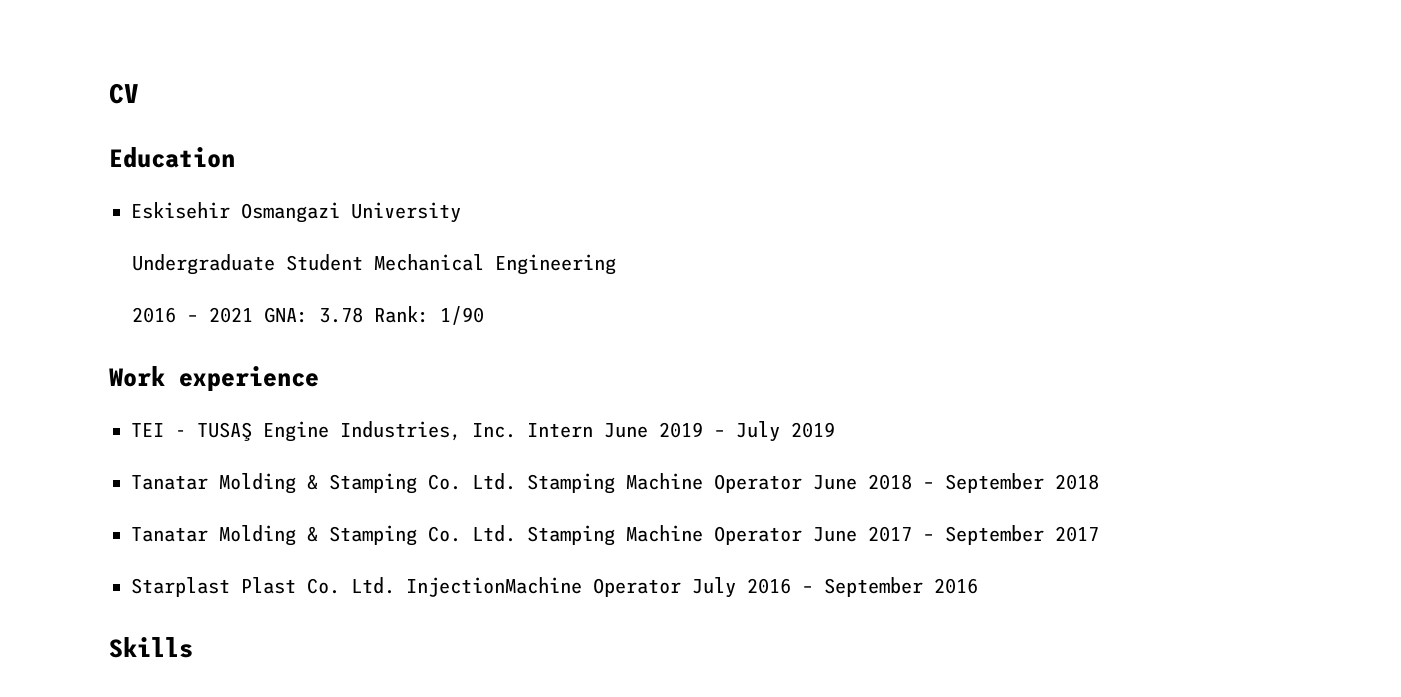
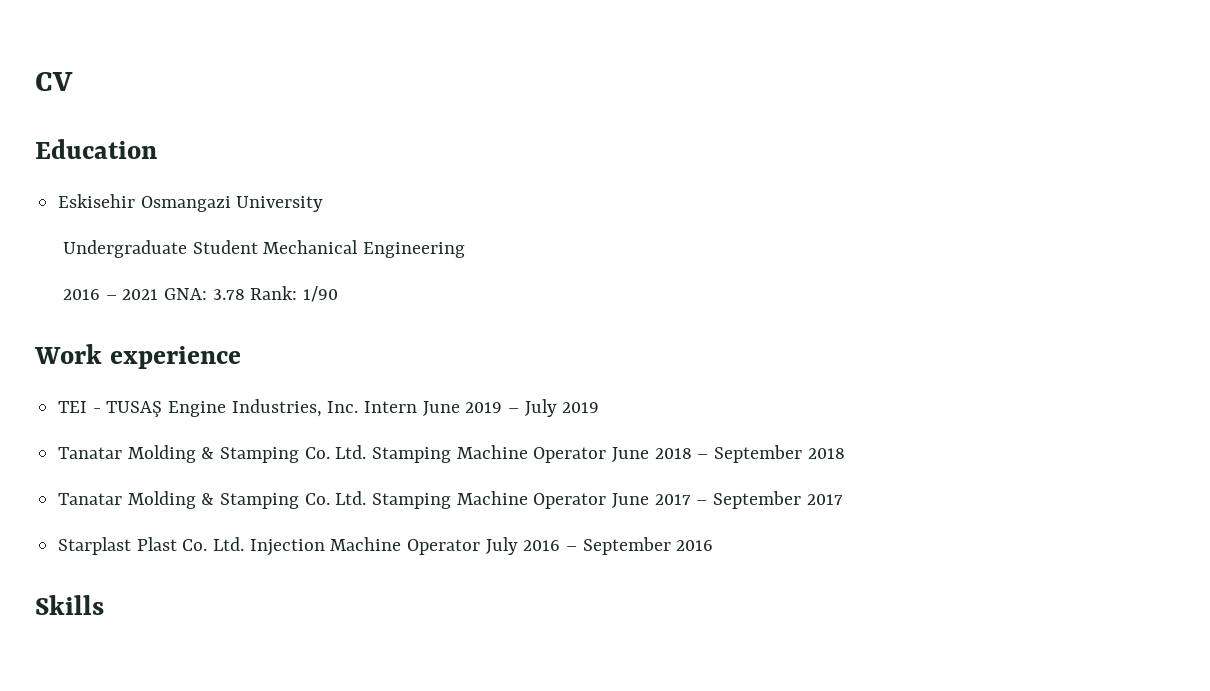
- Starplast Plast Co. Ltd. InjectionMachine Operator July 2016 – September 2016
+ Starplast Plast Co. Ltd. Injection Machine Operator July 2016 – September 2016

